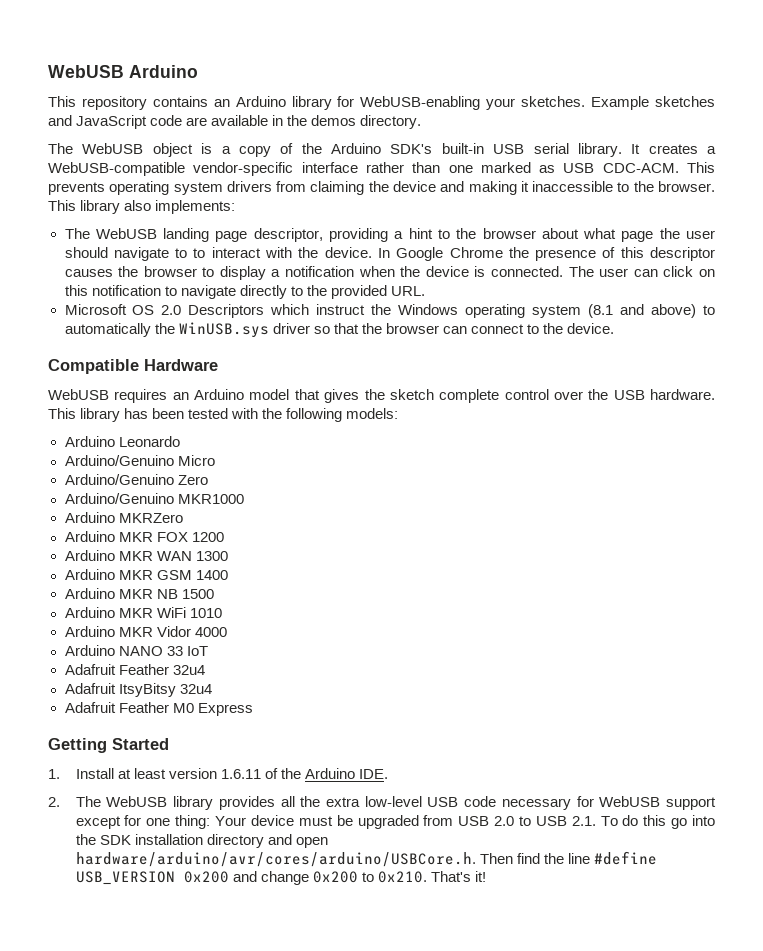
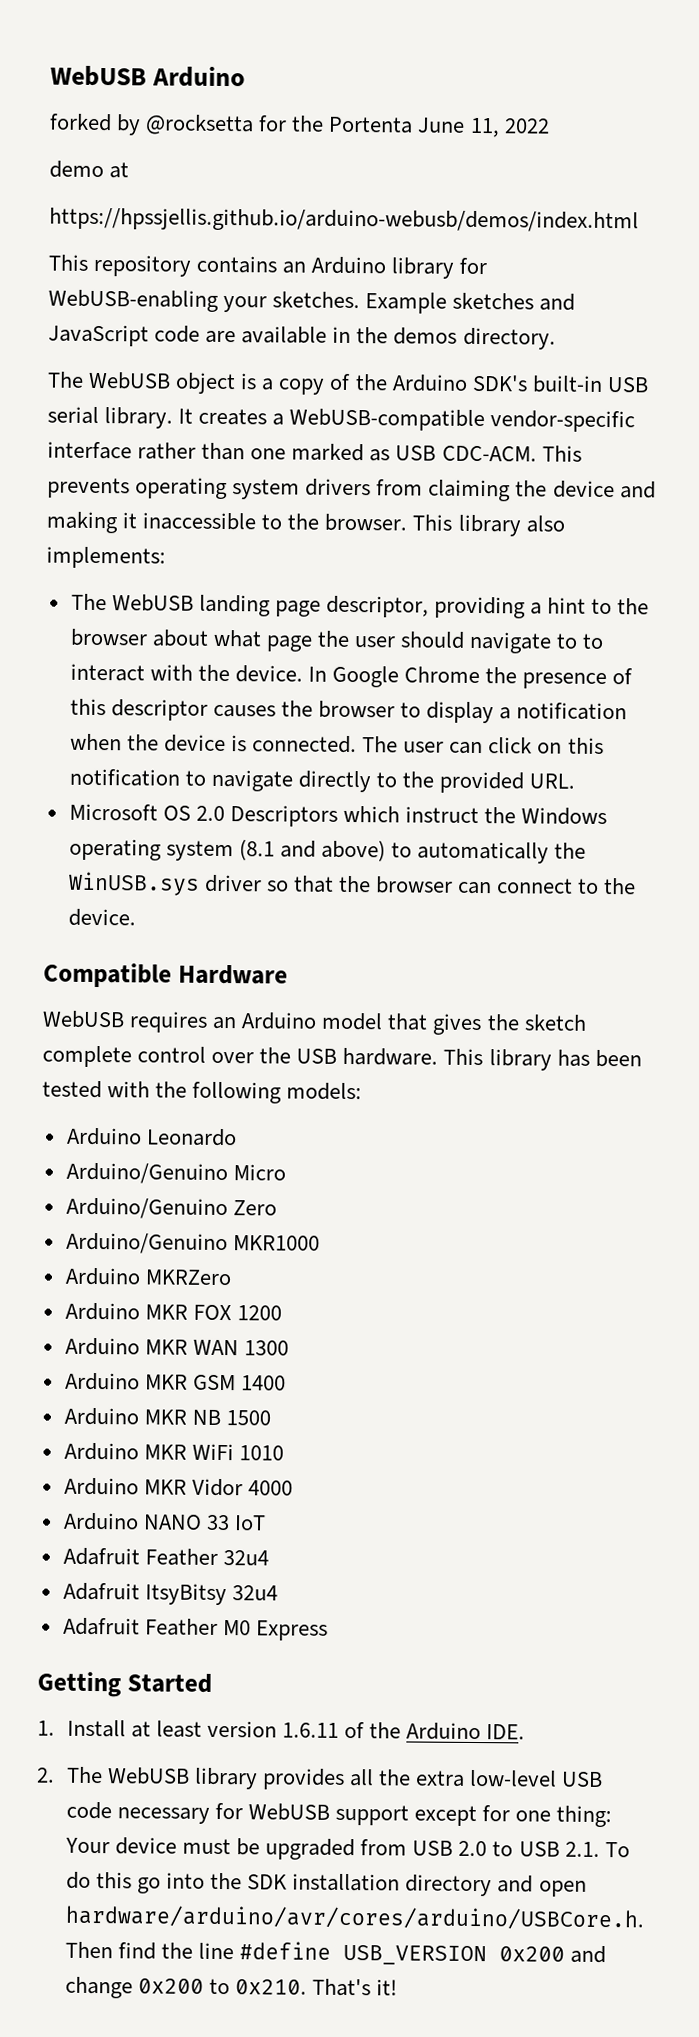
+ forked by @rocksetta for the Portenta June 11, 2022
+ demo at
+ https://hpssjellis.github.io/arduino-webusb/demos/index.html

